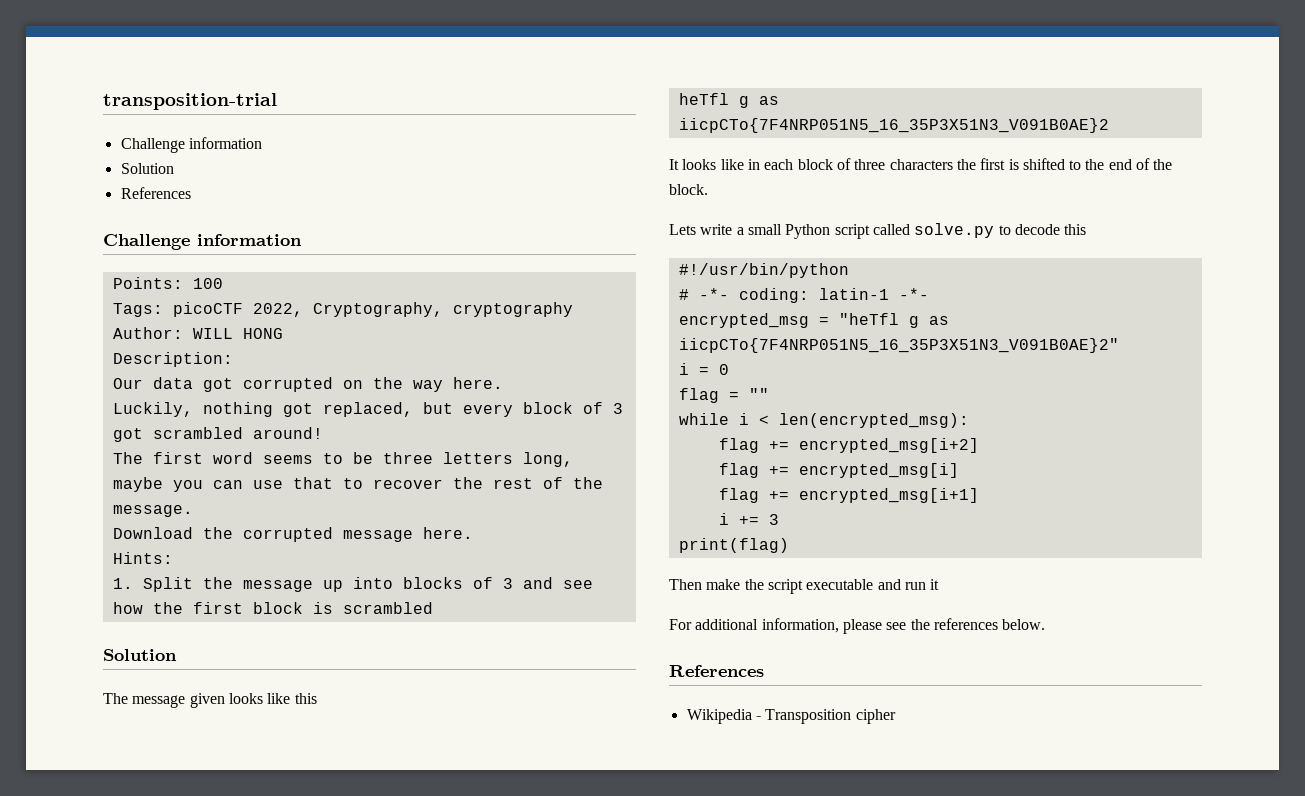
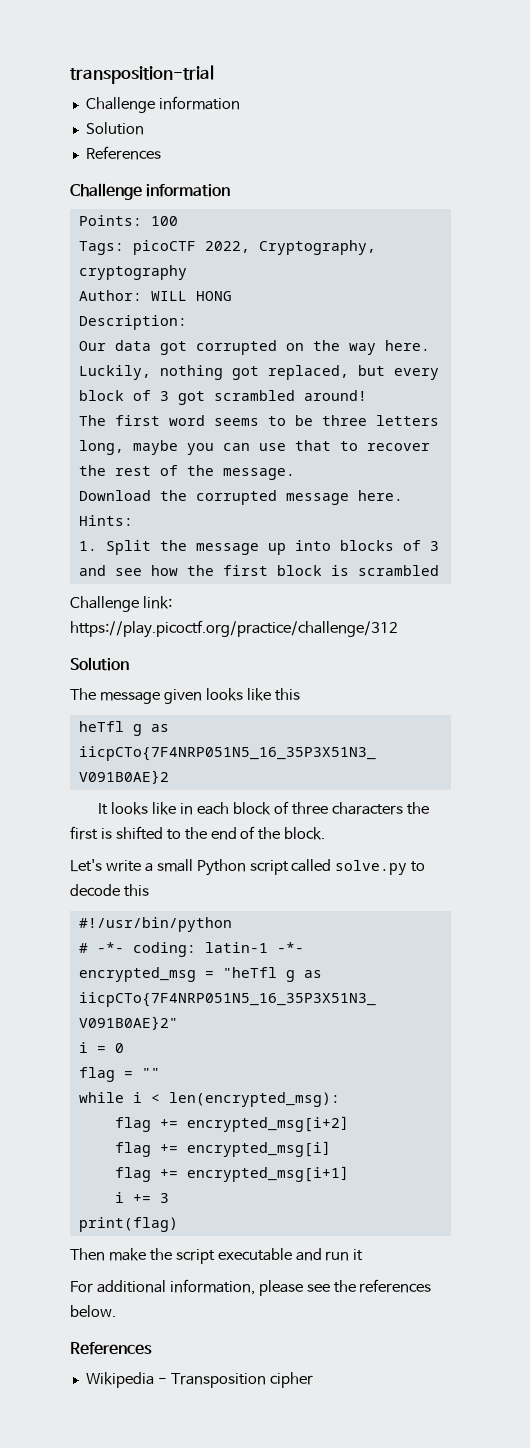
+ Challenge link: https://play.picoctf.org/practice/challenge/312
- Lets write a small Python script called solve.py to decode this
+ Let's write a small Python script called solve.py to decode this

